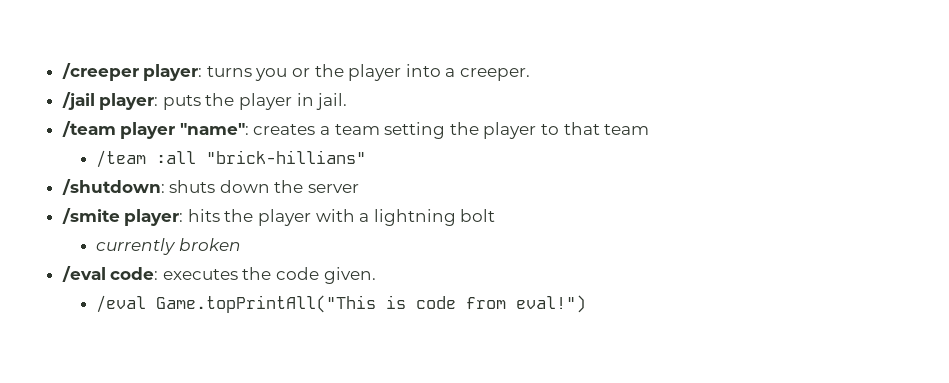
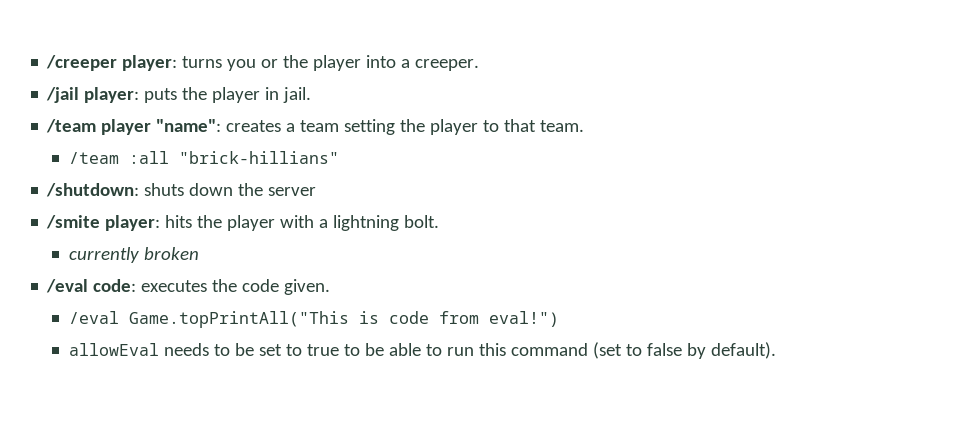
- /team player "name": creates a team setting the player to that team
+ /team player "name": creates a team setting the player to that team.
- /smite player: hits the player with a lightning bolt
+ /smite player: hits the player with a lightning bolt.
+ allowEval needs to be set to true to be able to run this command (set to false by default).

